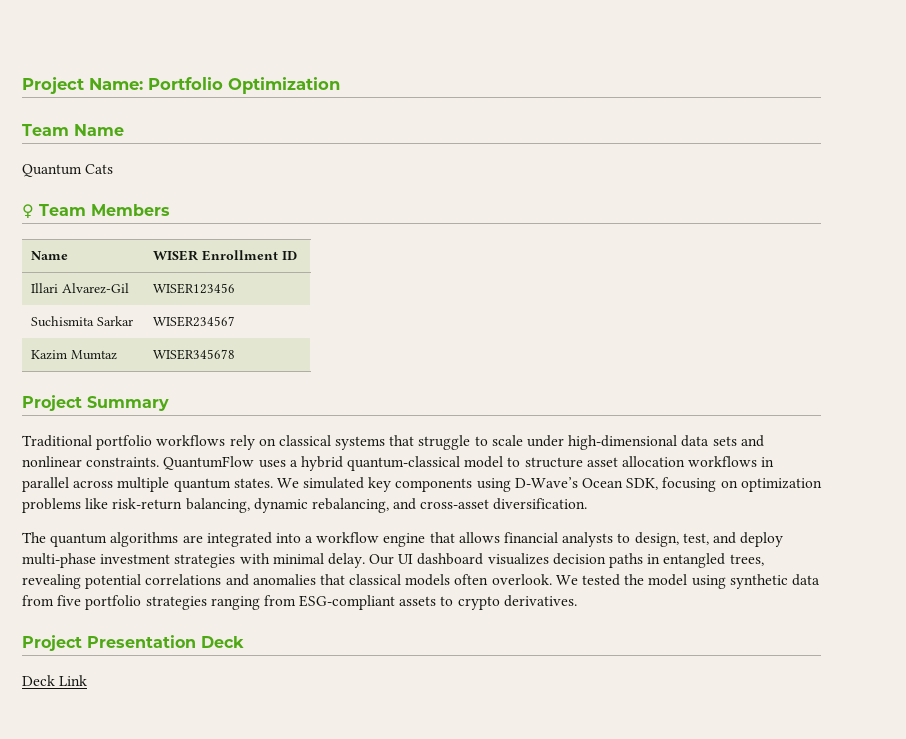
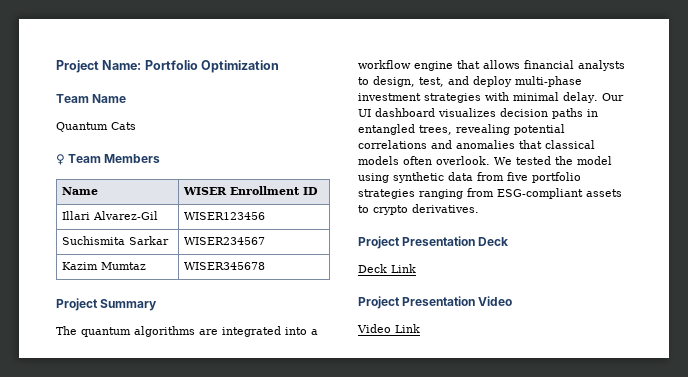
- Traditional portfolio workflows rely on classical systems that struggle to scale under high-dimensional data sets and nonlinear constraints. QuantumFlow uses a hybrid quantum-classical model to structure asset allocation workflows in parallel across multiple quantum states. We simulated key components using D-Wave’s Ocean SDK, focusing on optimization problems like risk-return balancing, dynamic rebalancing, and cross-asset diversification.
+ Project Presentation Video
+ Video Link

